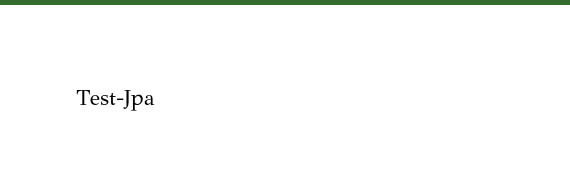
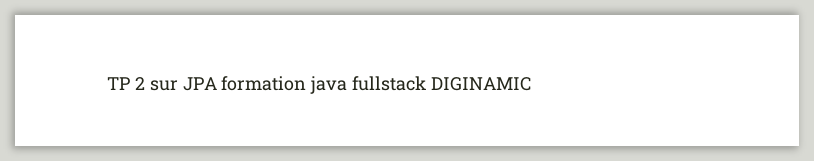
- Test-Jpa
+ TP 2 sur JPA formation java fullstack DIGINAMIC

